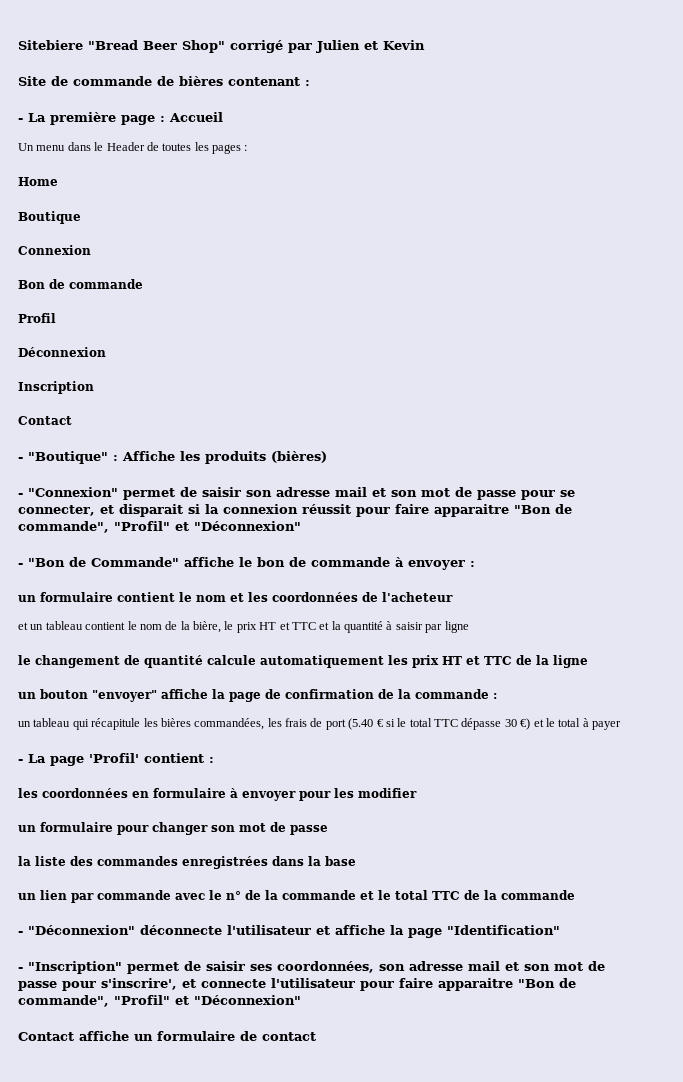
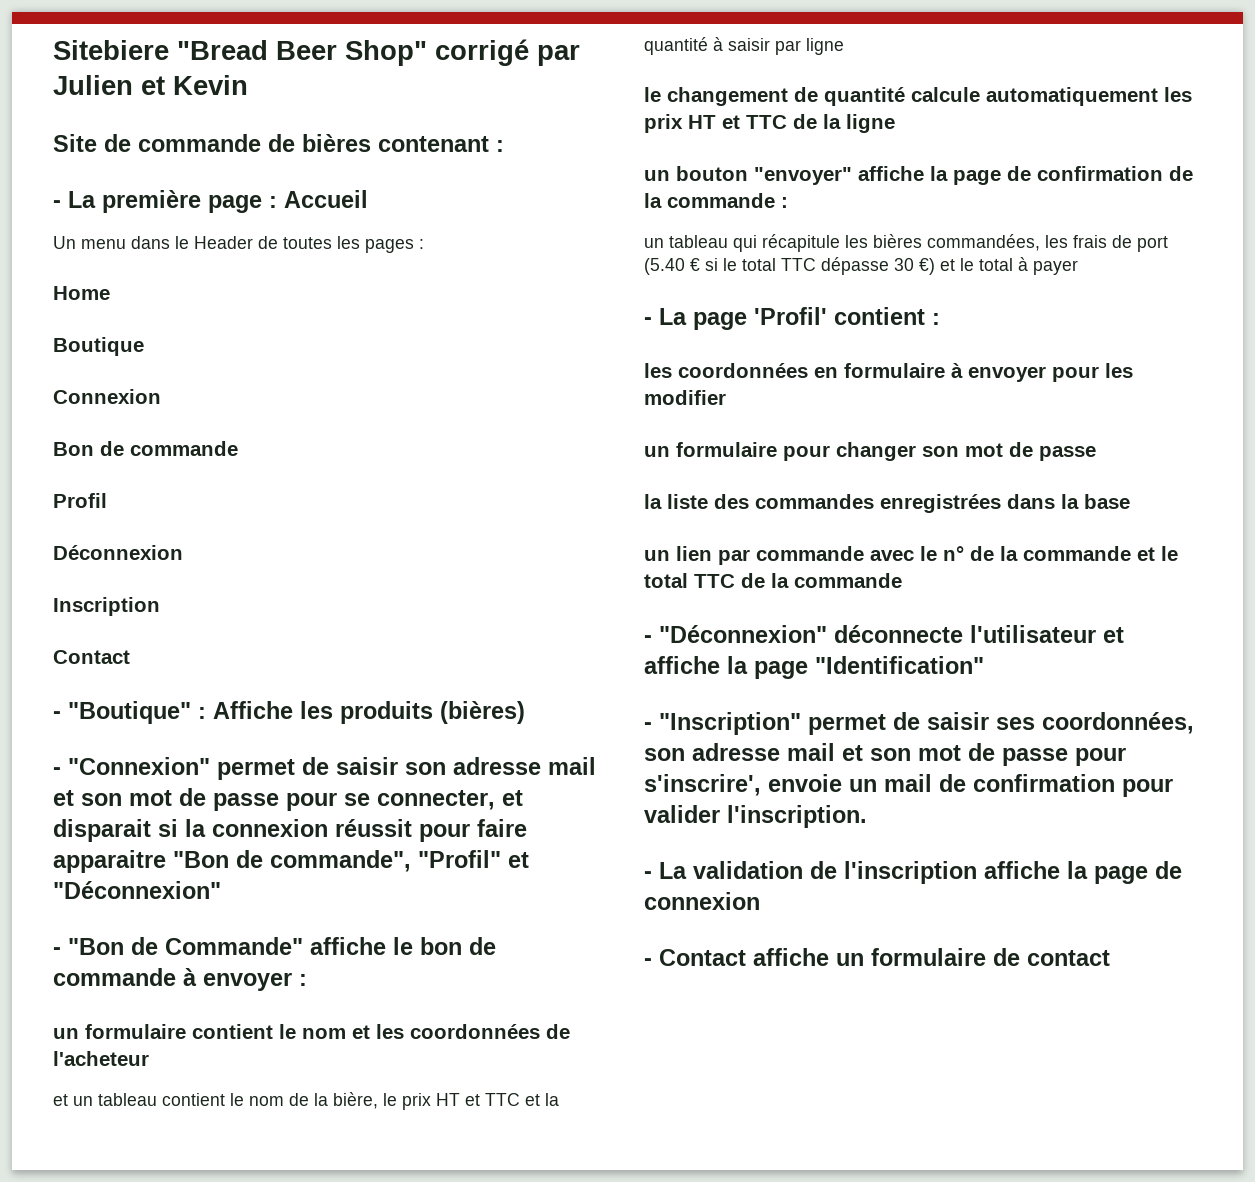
- - "Inscription" permet de saisir ses coordonnées, son adresse mail et son mot de passe pour s'inscrire', et connecte l'utilisateur pour faire apparaitre "Bon de commande", "Profil" et "Déconnexion"
- Contact affiche un formulaire de contact
+ - "Inscription" permet de saisir ses coordonnées, son adresse mail et son mot de passe pour s'inscrire', envoie un mail de confirmation pour valider l'inscription.
+ - La validation de l'inscription affiche la page de connexion
+ - Contact affiche un formulaire de contact

